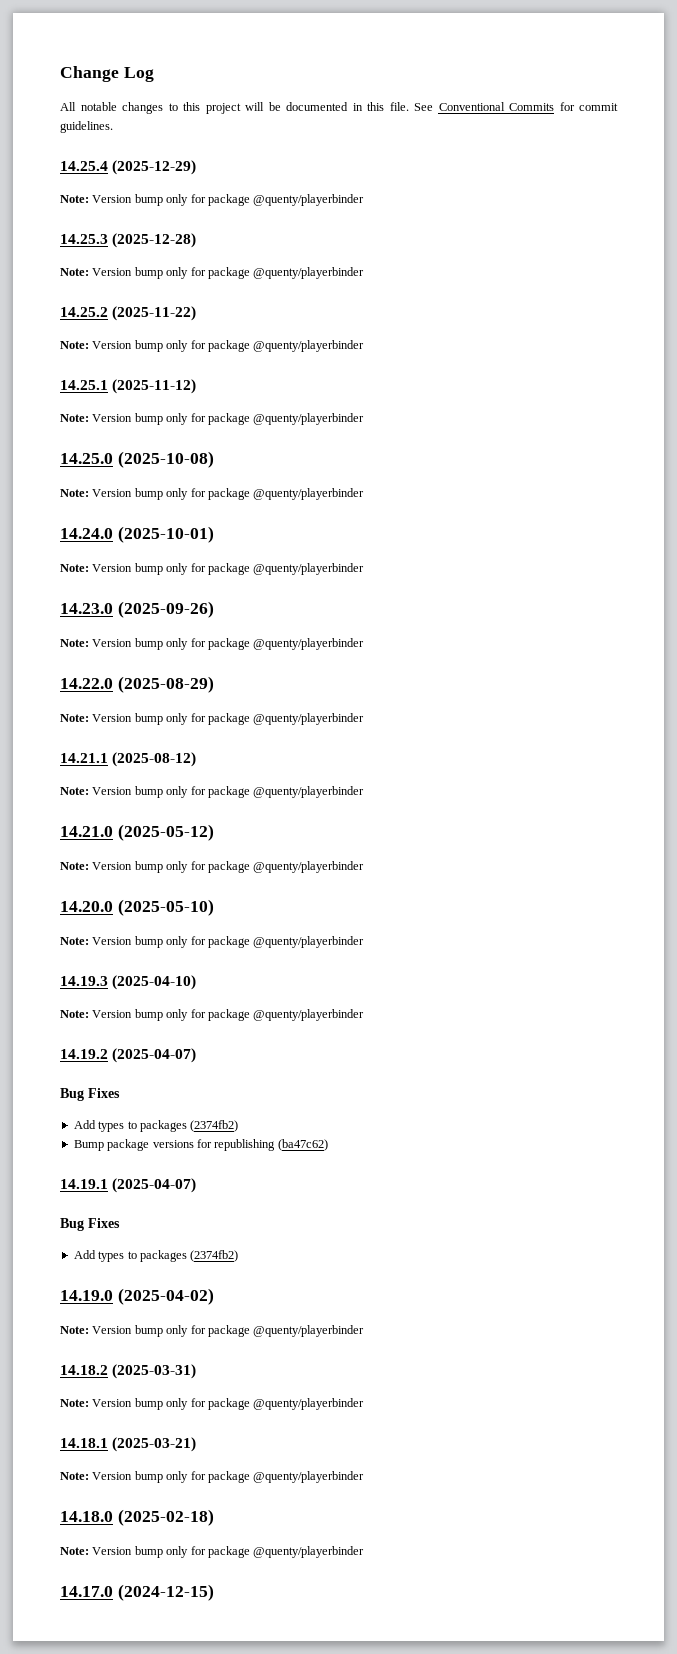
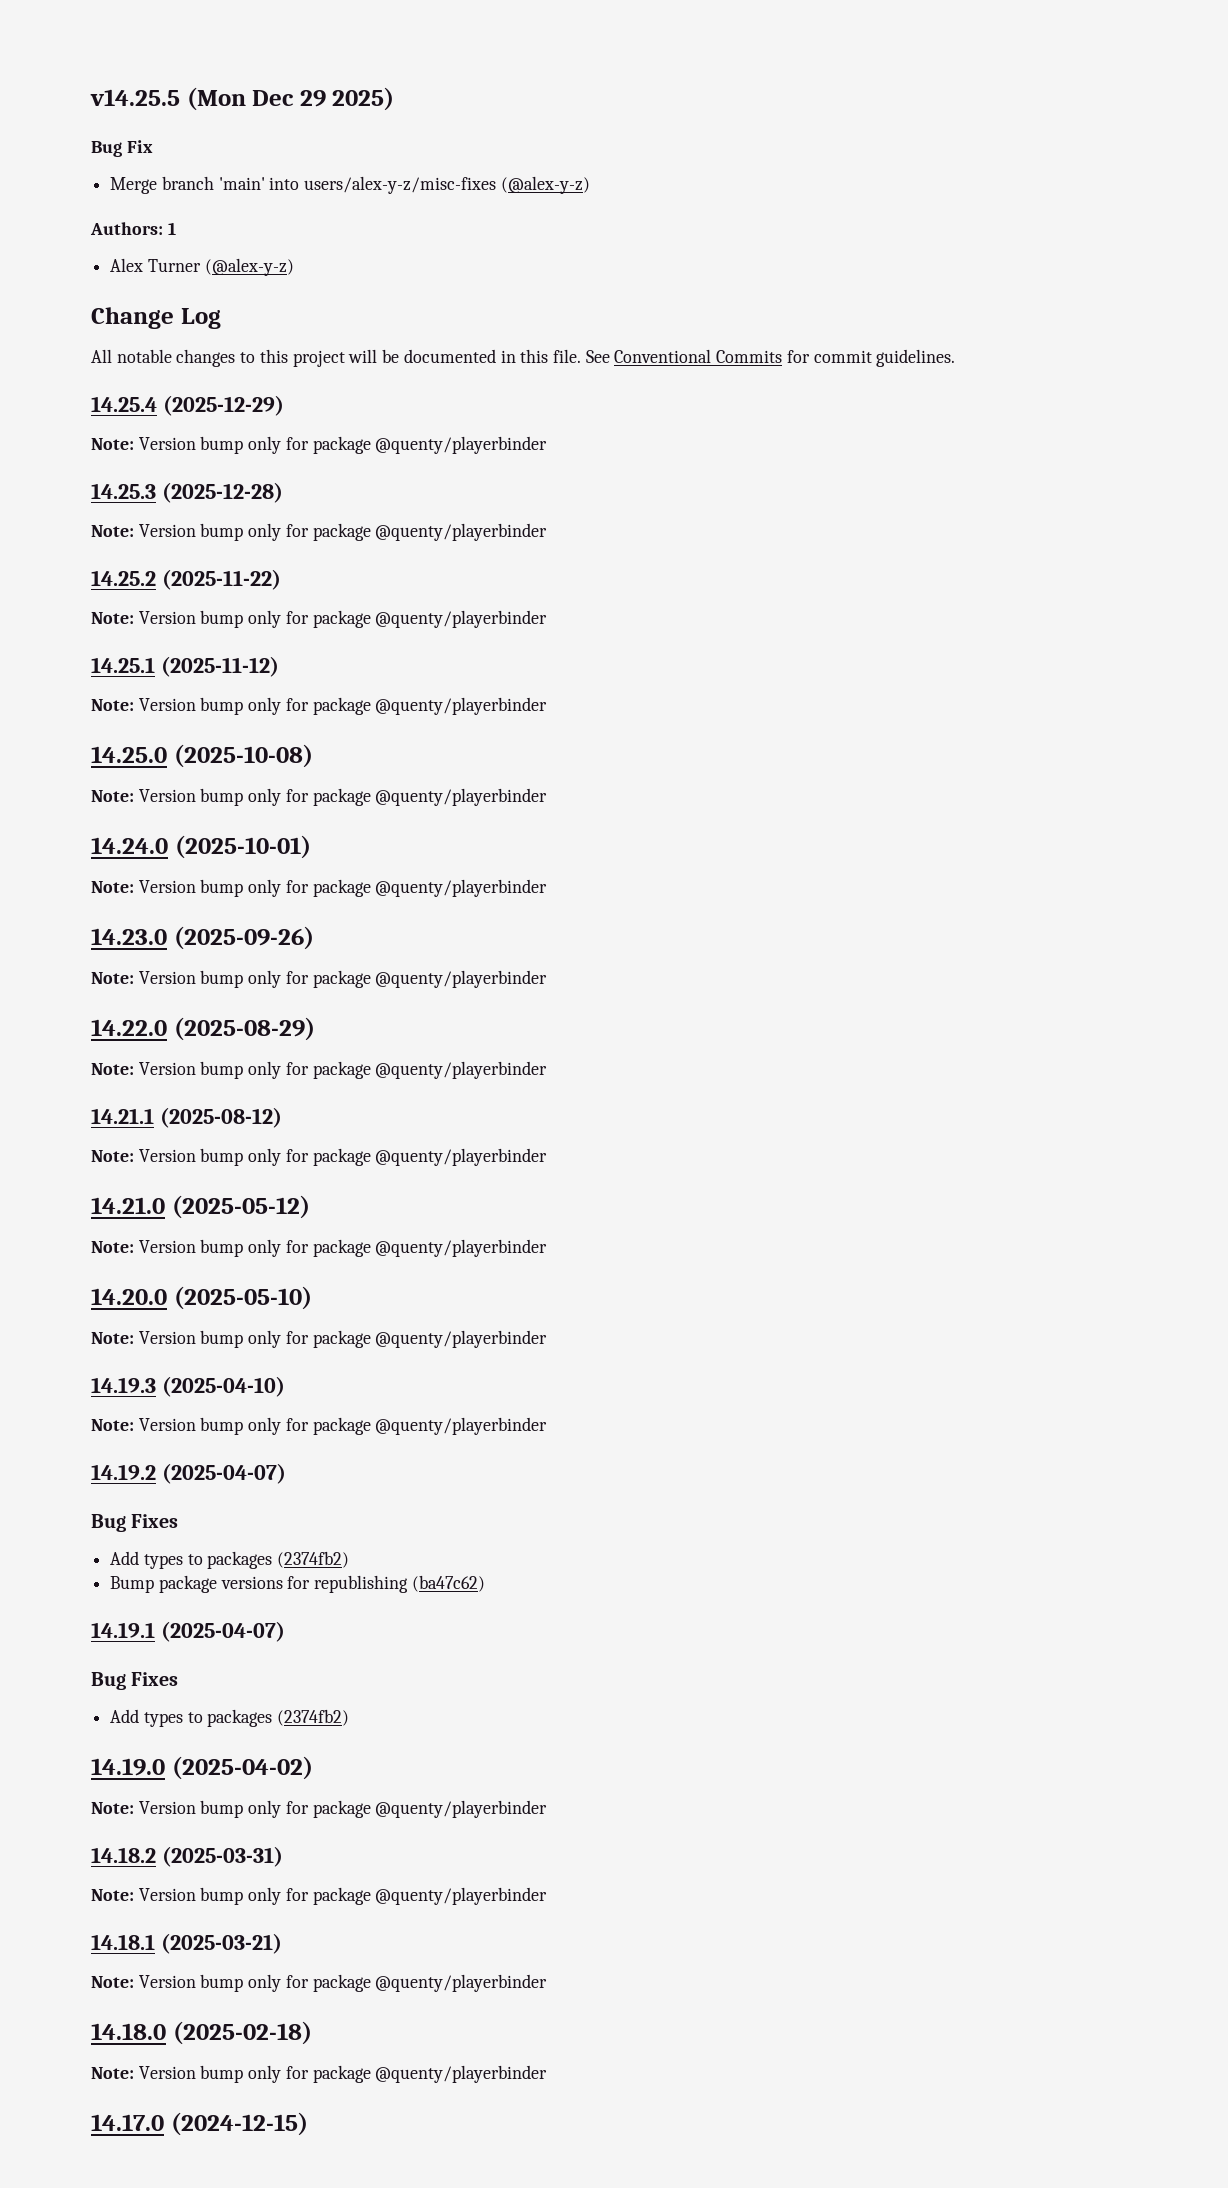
+ v14.25.5 (Mon Dec 29 2025)
+ Bug Fix
+ Merge branch 'main' into users/alex-y-z/misc-fixes (@alex-y-z)
+ Authors: 1
+ Alex Turner (@alex-y-z)

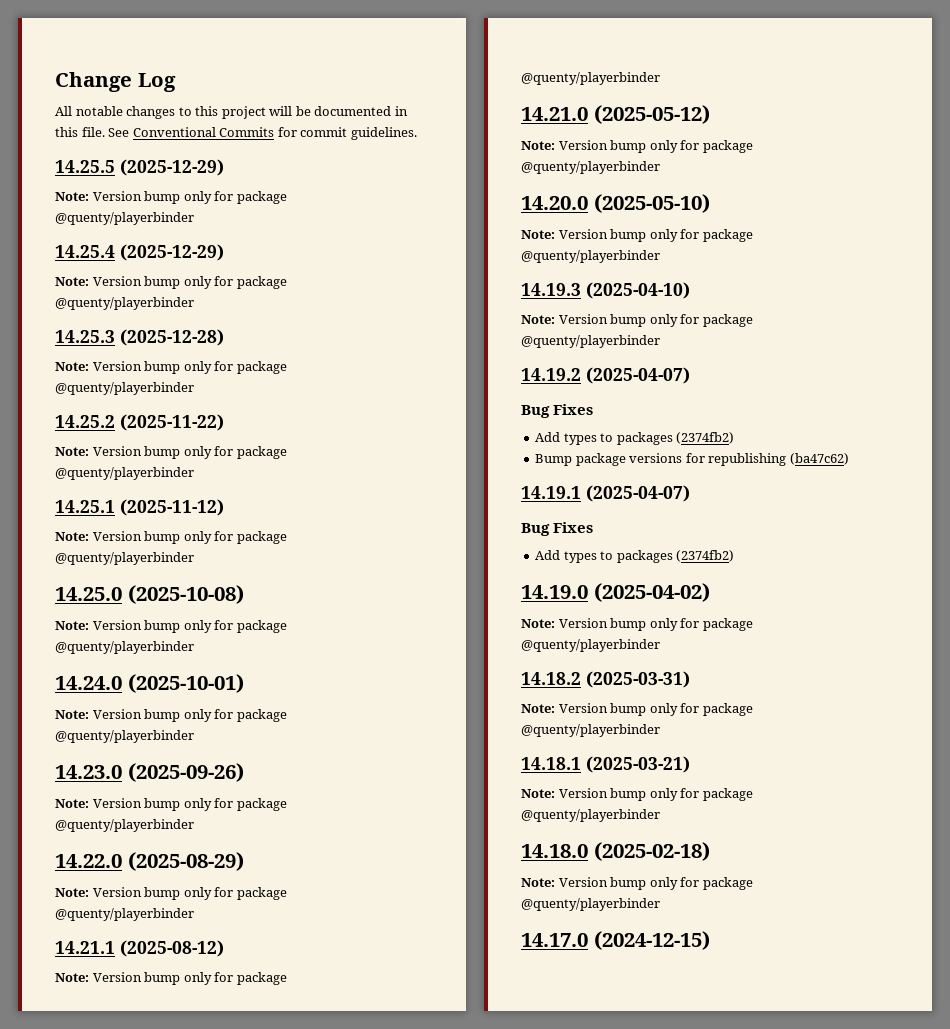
- v14.25.5 (Mon Dec 29 2025)
- Bug Fix
- Merge branch 'main' into users/alex-y-z/misc-fixes (@alex-y-z)
- Authors: 1
- Alex Turner (@alex-y-z)
+ 14.25.5 (2025-12-29)
+ Note: Version bump only for package @quenty/playerbinder

